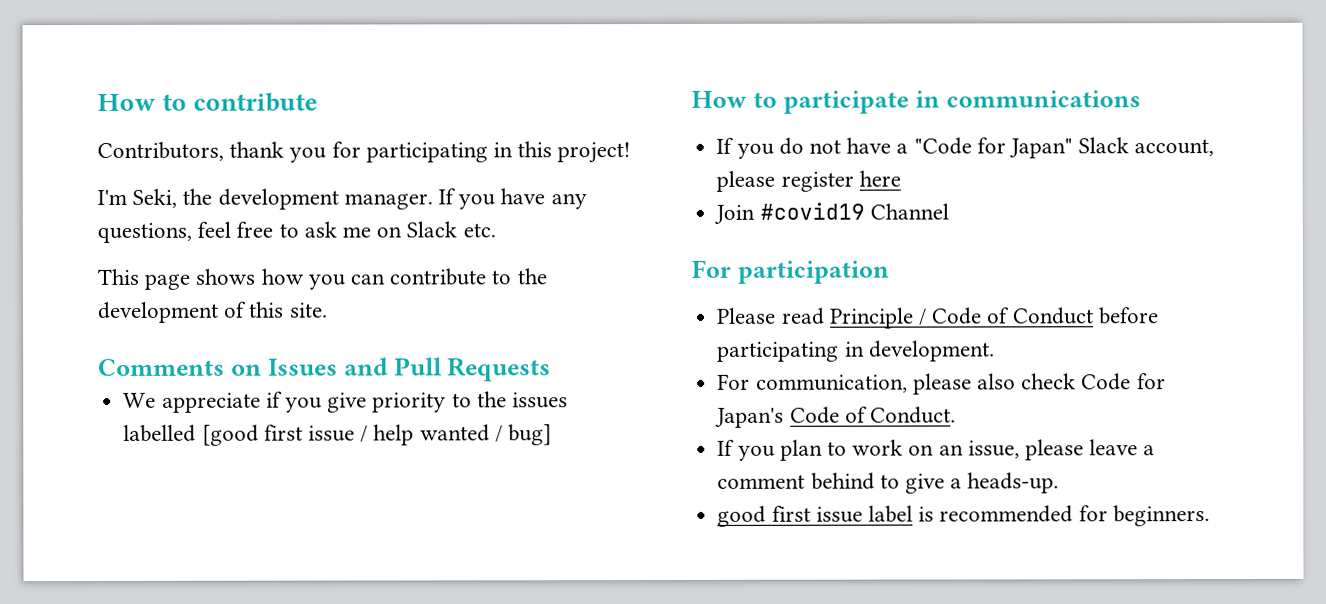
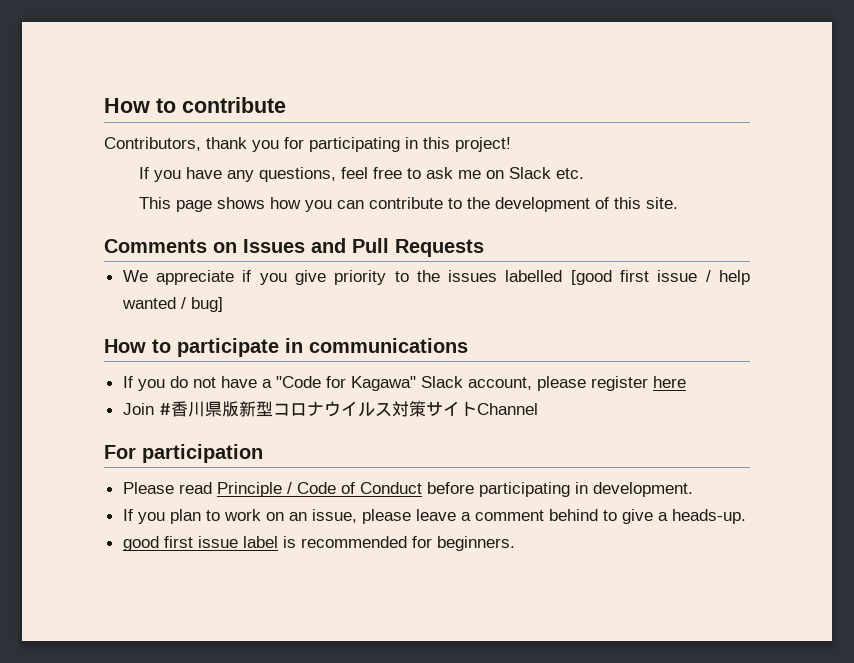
- I'm Seki, the development manager.
- If you do not have a "Code for Japan" Slack account, please register here
+ If you do not have a "Code for Kagawa" Slack account, please register here
- Join #covid19 Channel
+ Join #香川県版新型コロナウイルス対策サイトChannel
- For communication, please also check Code for Japan's Code of Conduct.

